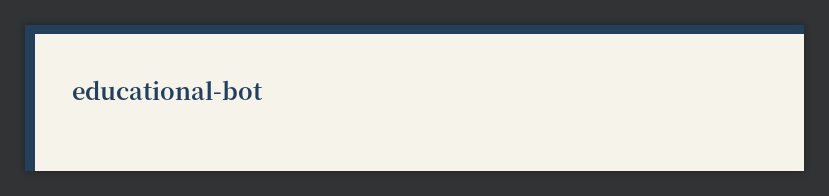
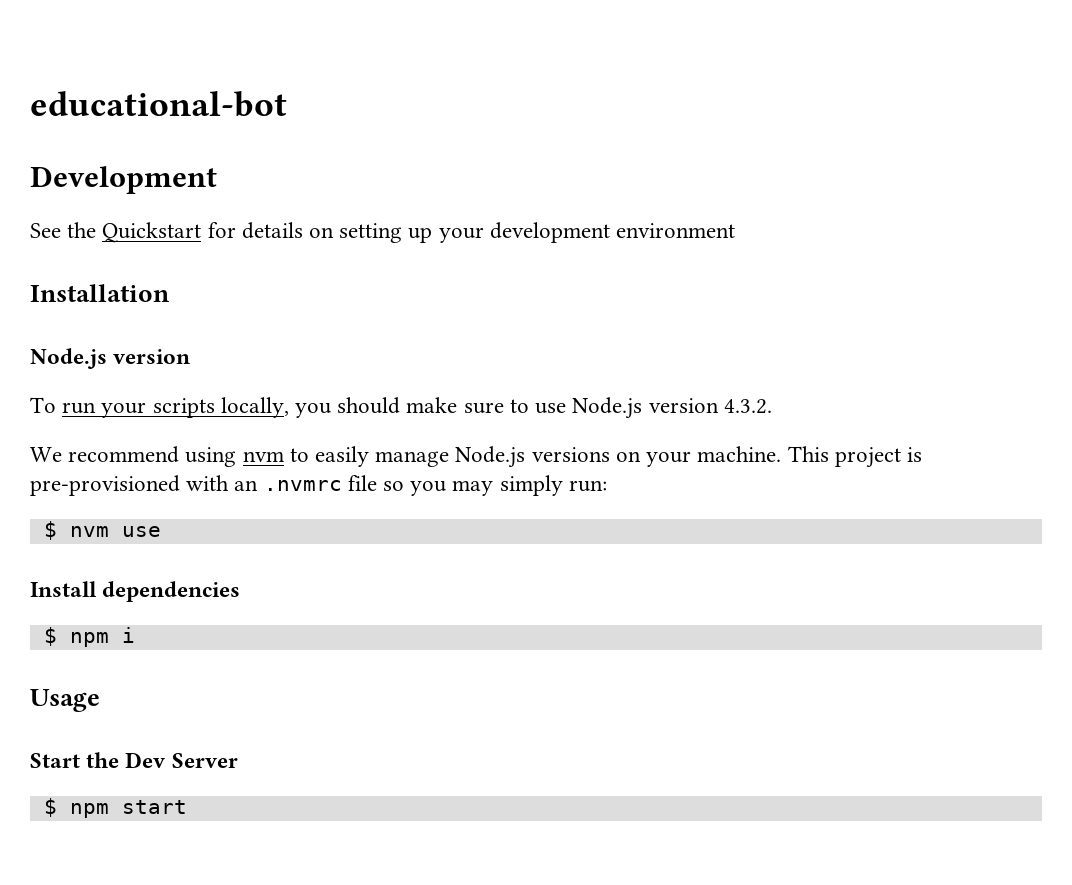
+ Development
+ See the Quickstart for details on setting up your development environment
+ Installation
+ Node.js version
+ To run your scripts locally, you should make sure to use Node.js version 4.3.2.
+ We recommend using nvm to easily manage Node.js versions on your machine. This project is pre-provisioned with an .nvmrc file so you may simply run:
+ $ nvm use
+ Install dependencies
+ $ npm i
+ Usage
+ Start the Dev Server
+ $ npm start

